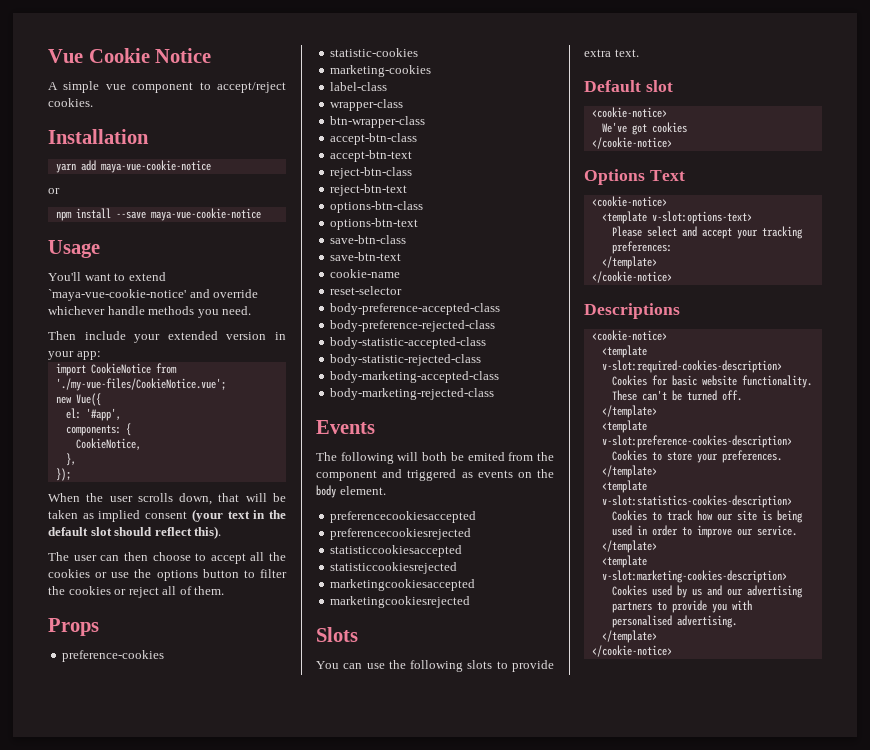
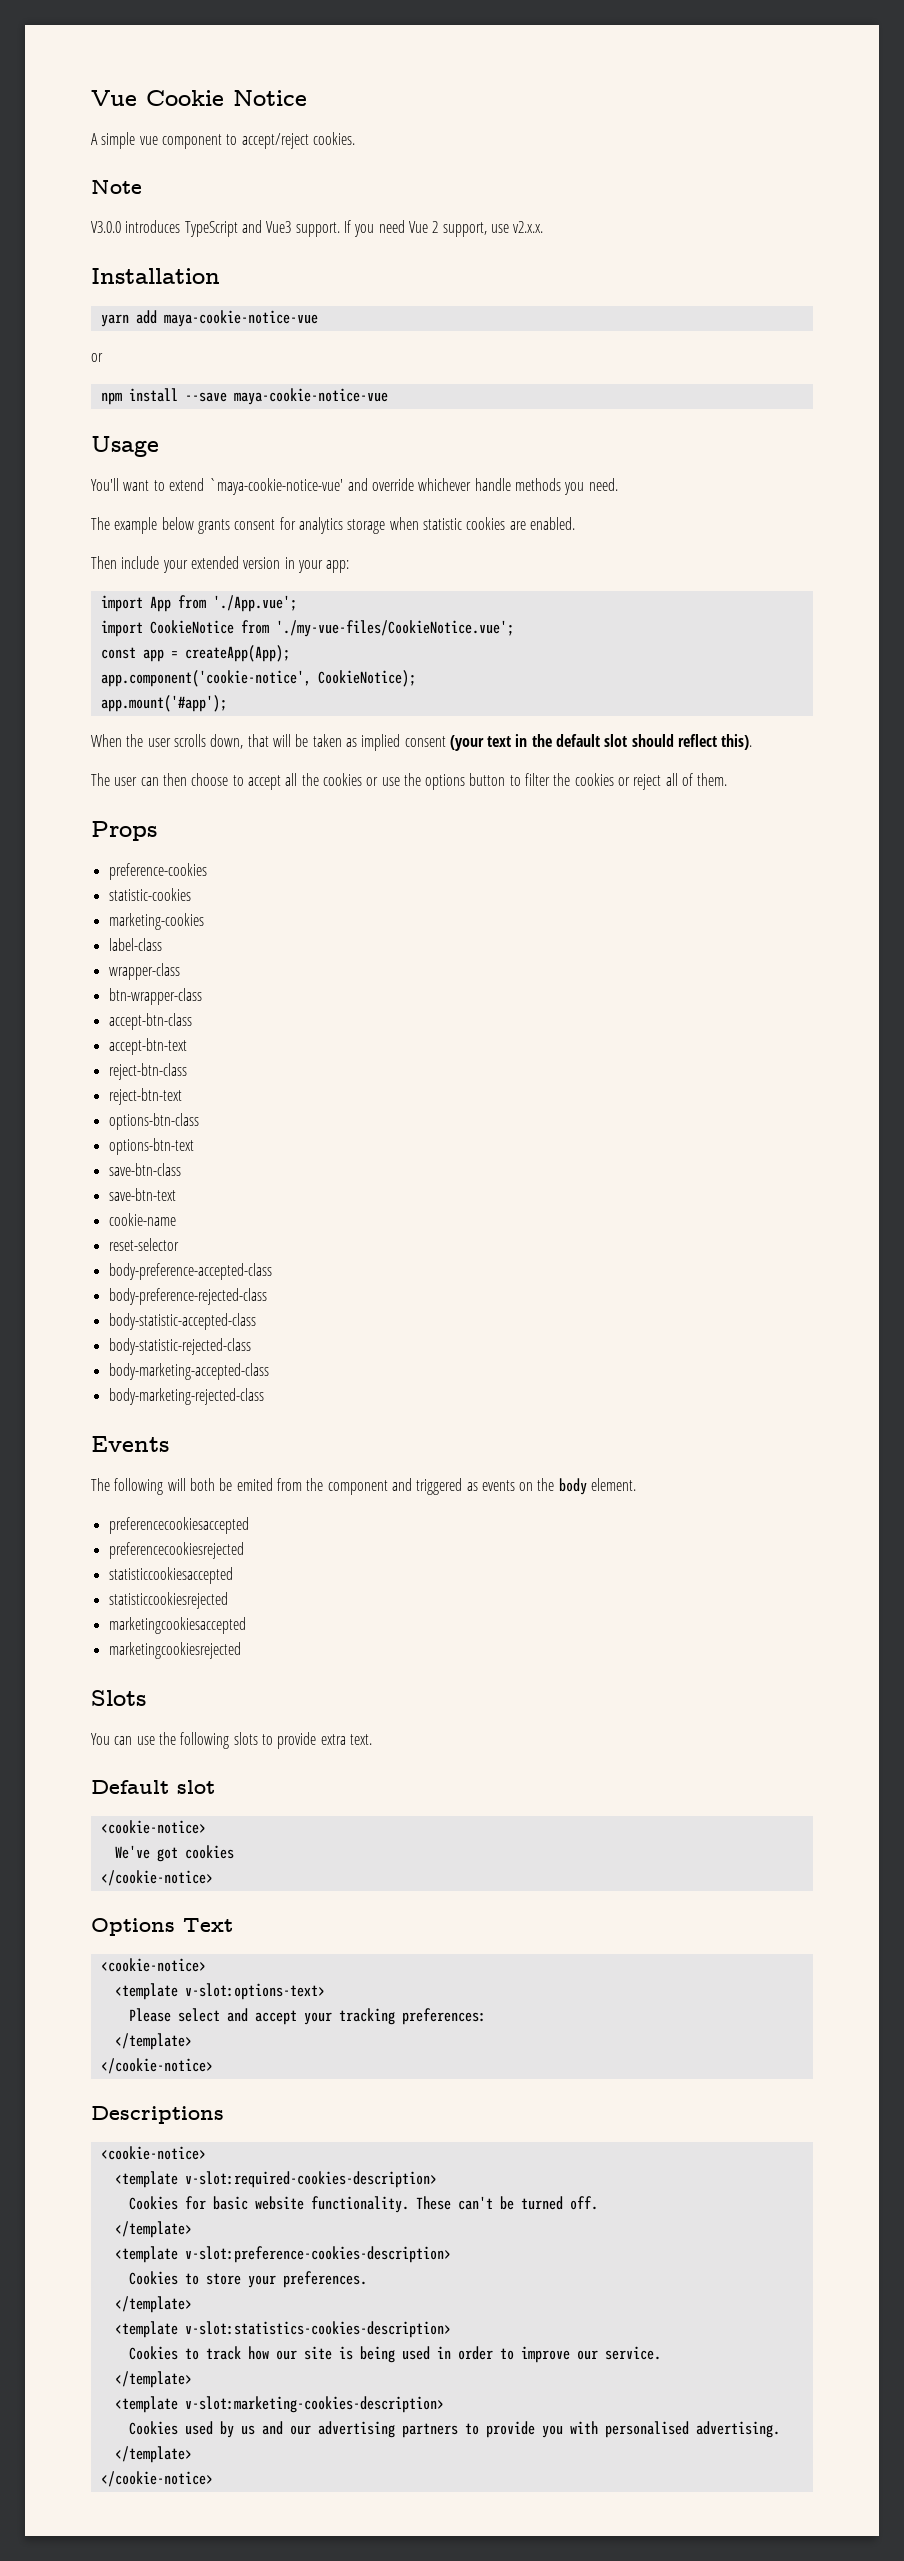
+ Note
+ V3.0.0 introduces TypeScript and Vue3 support. If you need Vue 2 support, use v2.x.x.
- yarn add maya-vue-cookie-notice
+ yarn add maya-cookie-notice-vue
- npm install --save maya-vue-cookie-notice
+ npm install --save maya-cookie-notice-vue
- You'll want to extend `maya-vue-cookie-notice' and override whichever handle methods you need.
+ You'll want to extend `maya-cookie-notice-vue' and override whichever handle methods you need.
+ The example below grants consent for analytics storage when statistic cookies are enabled.
+ import App from './App.vue';
- new Vue({
- el: '#app',
- components: {
- CookieNotice,
- },
- });
+ const app = createApp(App);
+ app.component('cookie-notice', CookieNotice);
+ app.mount('#app');

